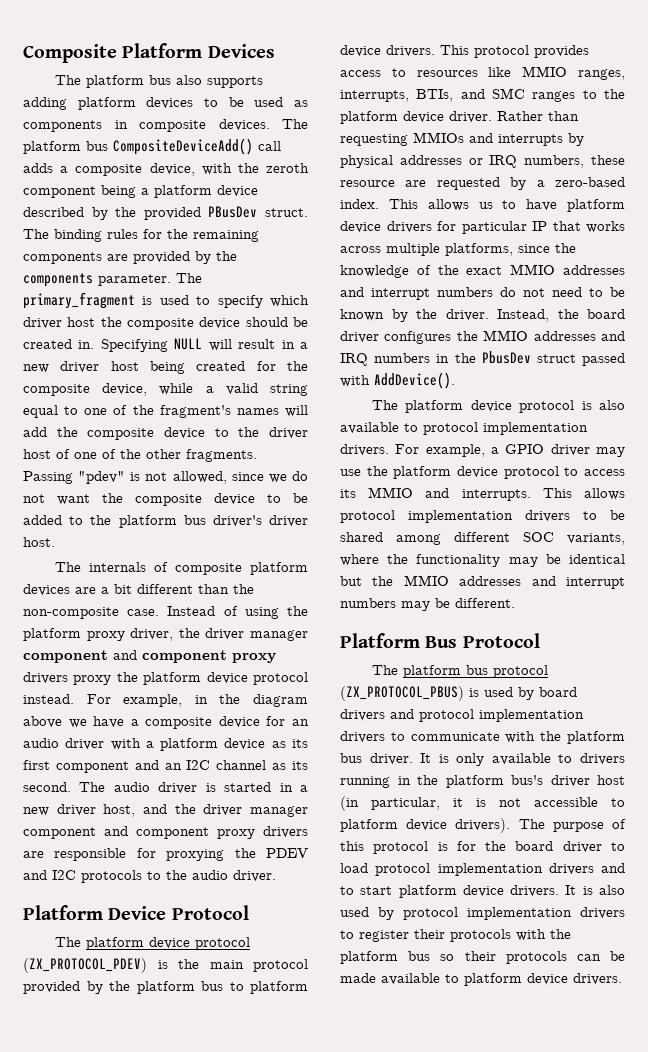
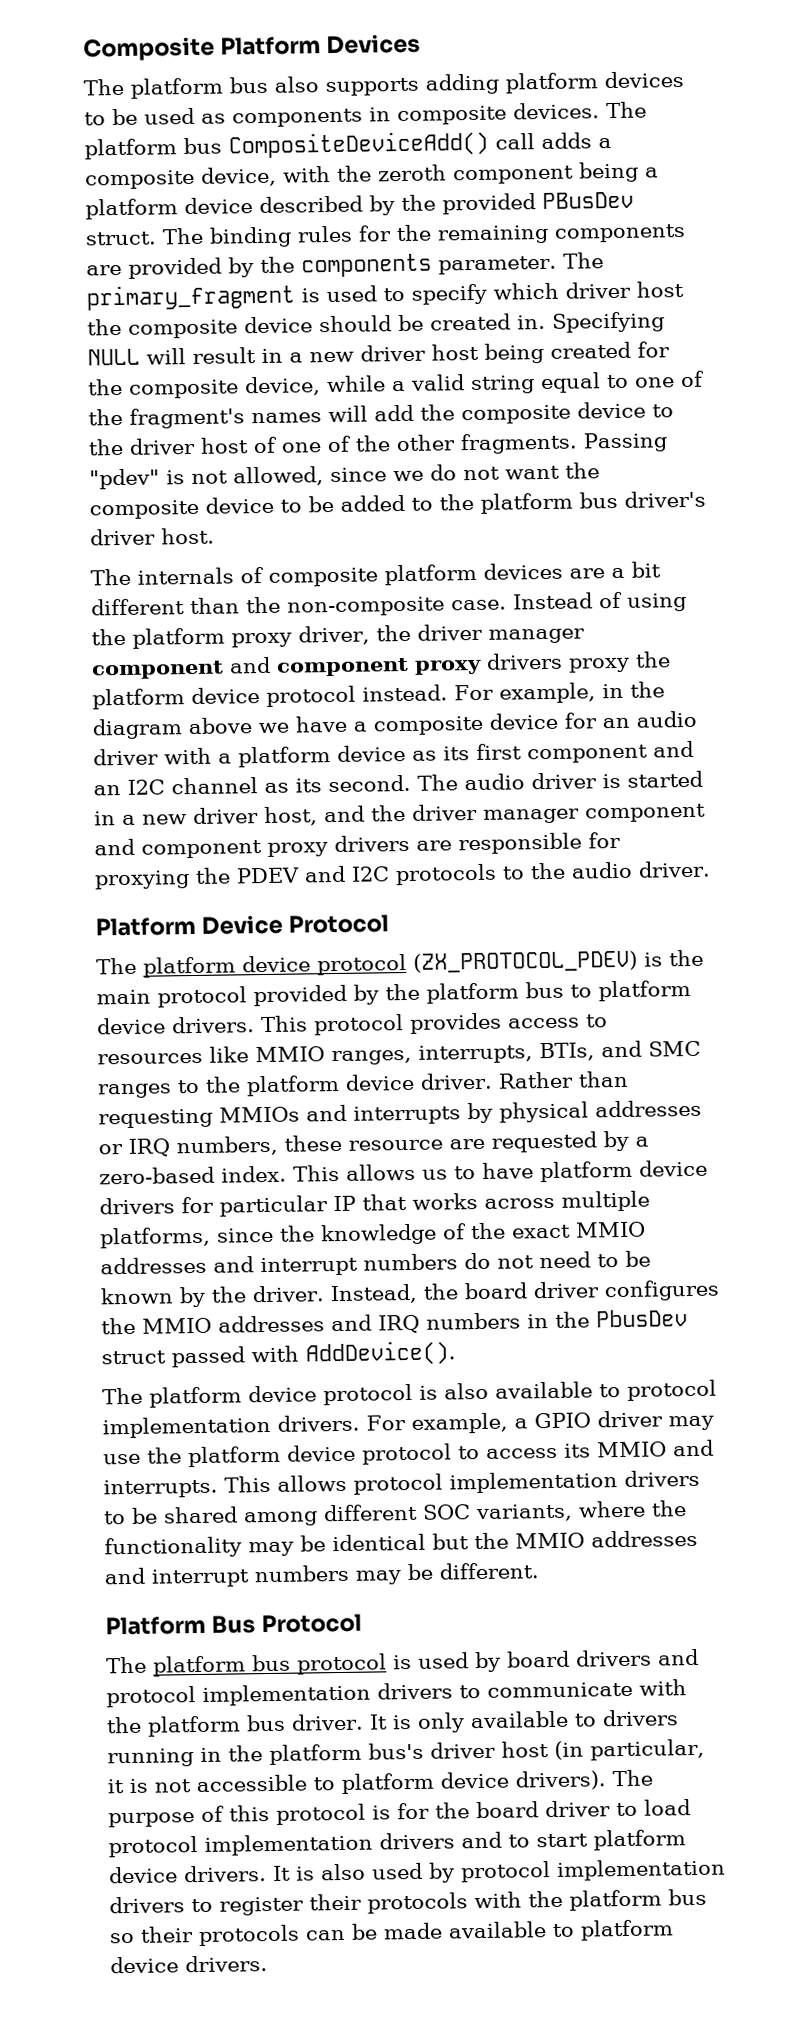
- The platform bus protocol (ZX_PROTOCOL_PBUS) is used by board drivers and protocol implementation drivers to communicate with the platform bus driver.
+ The platform bus protocol is used by board drivers and protocol implementation drivers to communicate with the platform bus driver.

